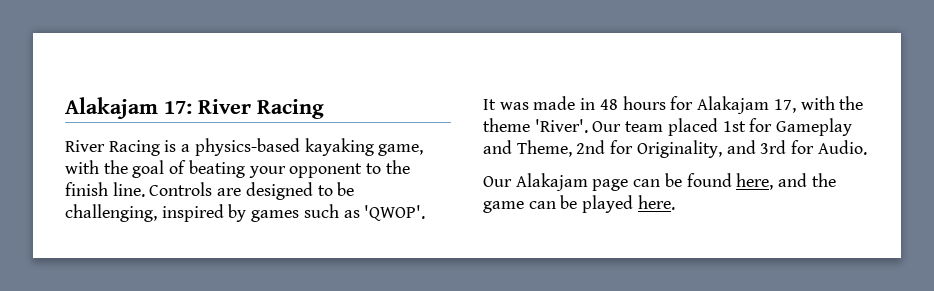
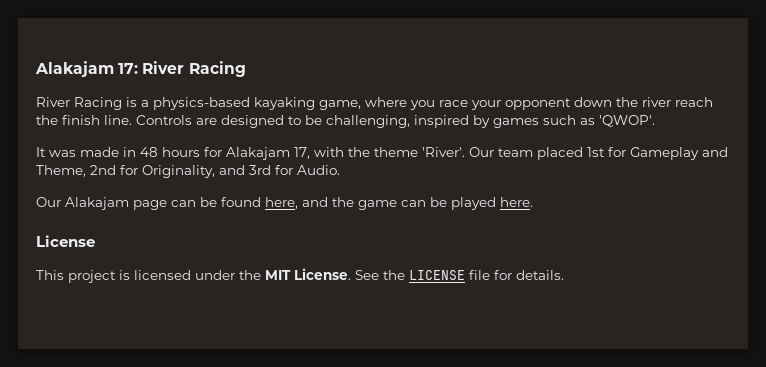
- River Racing is a physics-based kayaking game, with the goal of beating your opponent to the finish line.
+ River Racing is a physics-based kayaking game, where you race your opponent down the river reach the finish line.
+ License
+ This project is licensed under the MIT License. See the LICENSE file for details.

